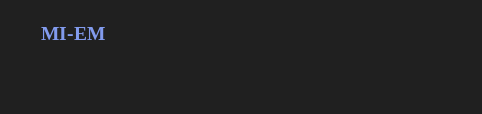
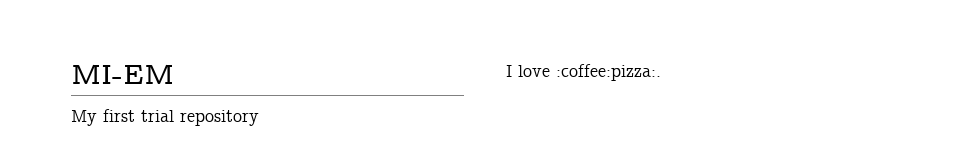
+ My first trial repository
+ I love :coffee:pizza:.

